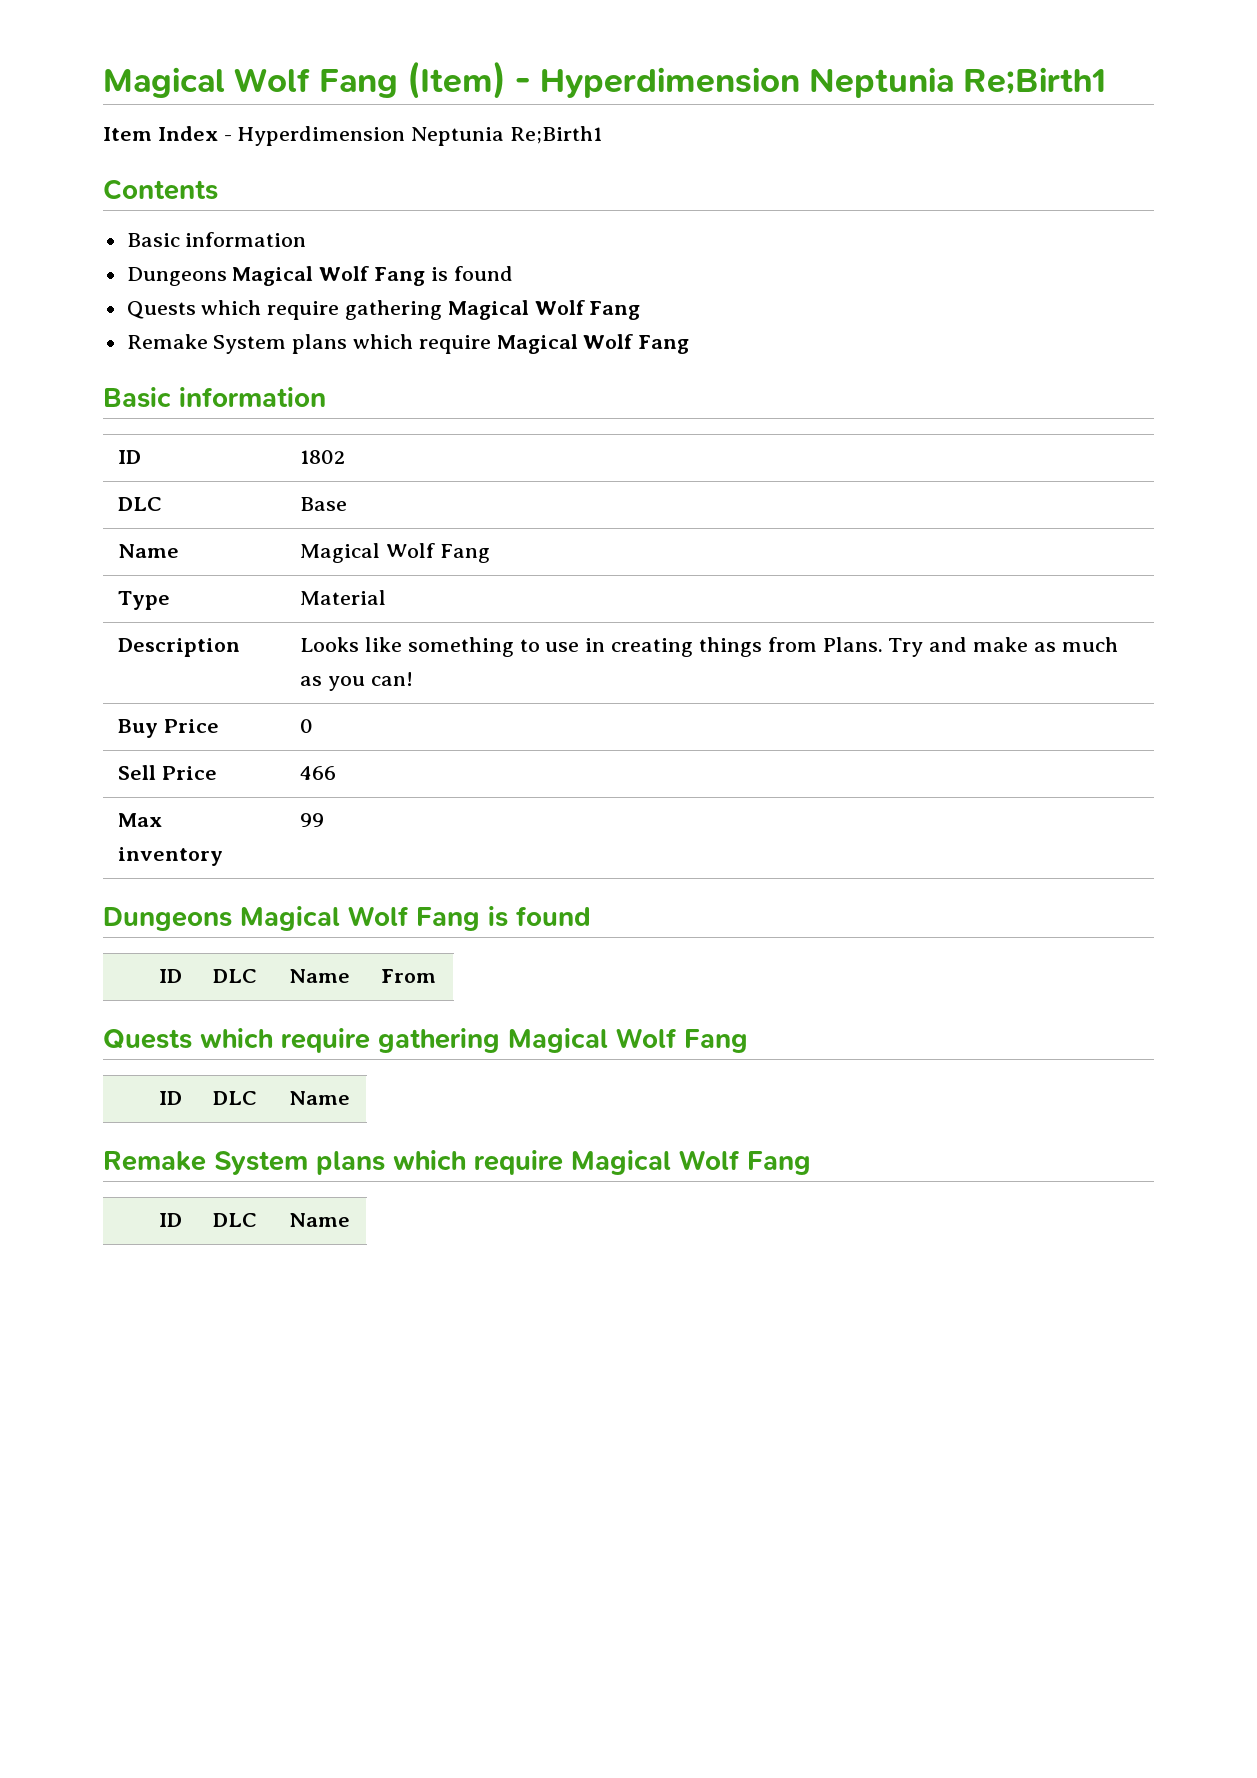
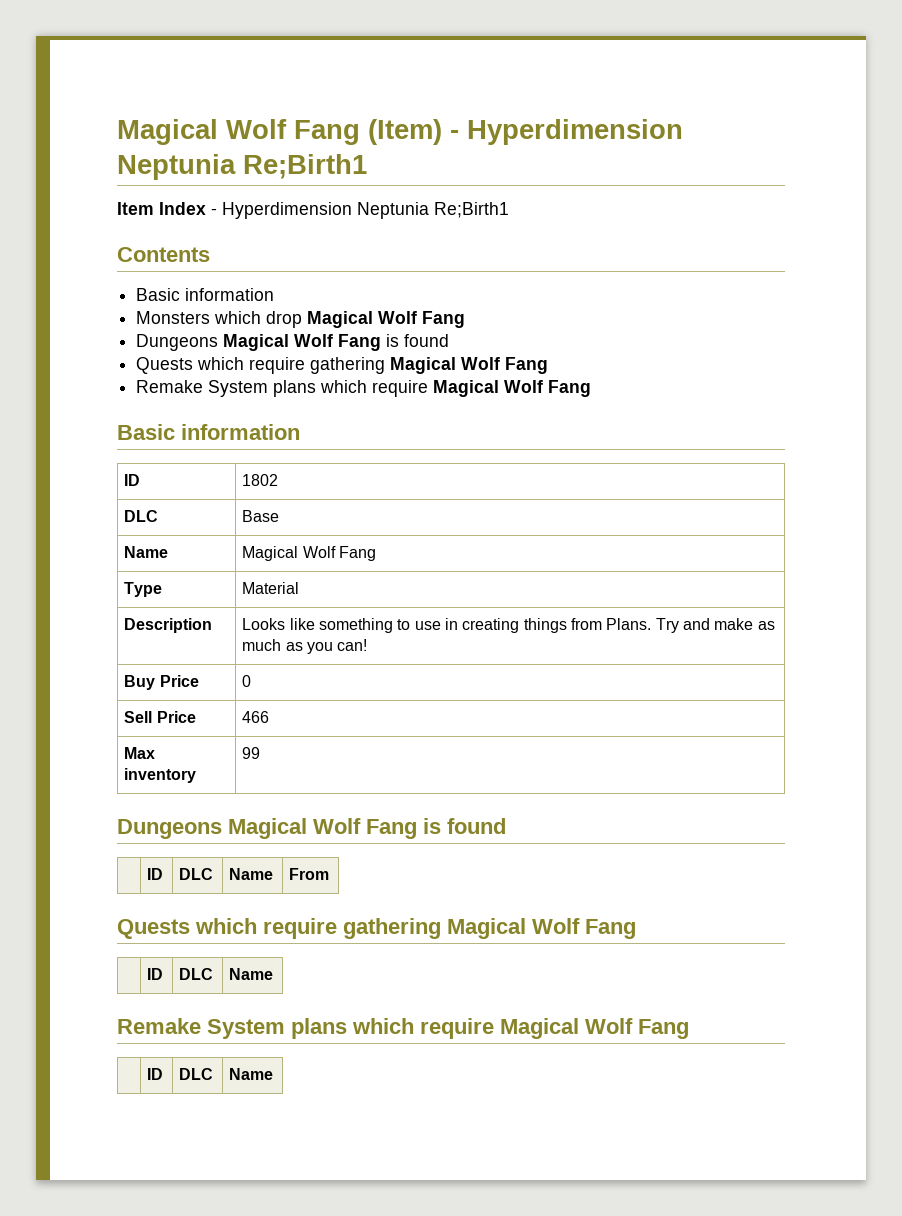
+ Monsters which drop Magical Wolf Fang

